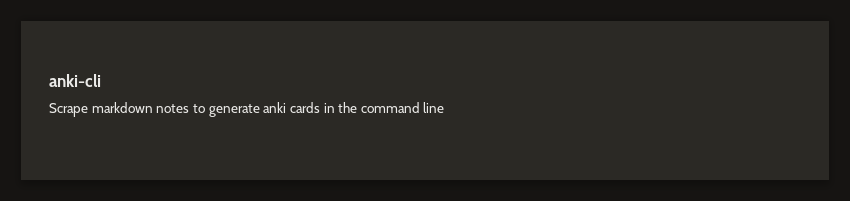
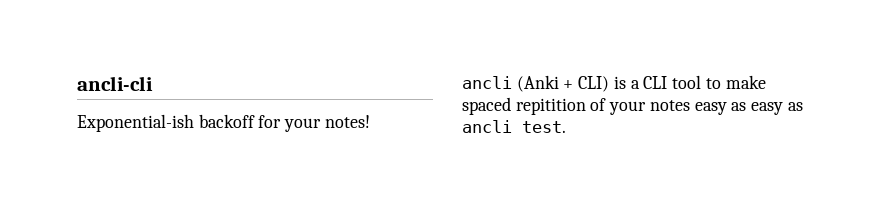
- anki-cli
- Scrape markdown notes to generate anki cards in the command line
+ ancli-cli
+ Exponential-ish backoff for your notes!
+ ancli (Anki + CLI) is a CLI tool to make spaced repitition of your notes easy as easy as ancli test.

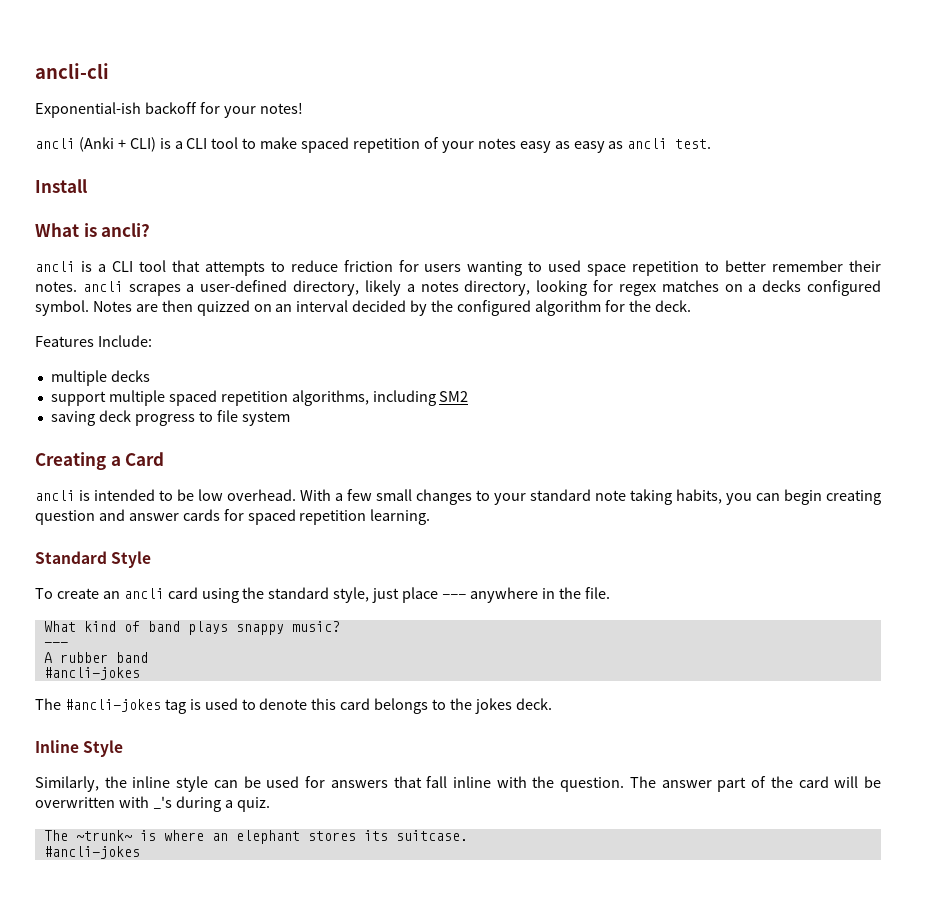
- ancli (Anki + CLI) is a CLI tool to make spaced repitition of your notes easy as easy as ancli test.
+ ancli (Anki + CLI) is a CLI tool to make spaced repetition of your notes easy as easy as ancli test.
+ Install
+ What is ancli?
+ ancli is a CLI tool that attempts to reduce friction for users wanting to used space repetition to better remember their notes. ancli scrapes a user-defined directory, likely a notes directory, looking for regex matches on a decks configured symbol. Notes are then quizzed on an interval decided by the configured algorithm for the deck.
+ Features Include:
+ multiple decks
+ support multiple spaced repetition algorithms, including SM2
+ saving deck progress to file system
+ Creating a Card
+ ancli is intended to be low overhead. With a few small changes to your standard note taking habits, you can begin creating question and answer cards for spaced repetition learning.
+ Standard Style
+ To create an ancli card using the standard style, just place --- anywhere in the file.
+ What kind of band plays snappy music?
+ ---
+ A rubber band
+ #ancli-jokes
+ The #ancli-jokes tag is used to denote this card belongs to the jokes deck.
+ Inline Style
+ Similarly, the inline style can be used for answers that fall inline with the question. The answer part of the card will be overwritten with _'s during a quiz.
+ The ~trunk~ is where an elephant stores its suitcase.
+ #ancli-jokes

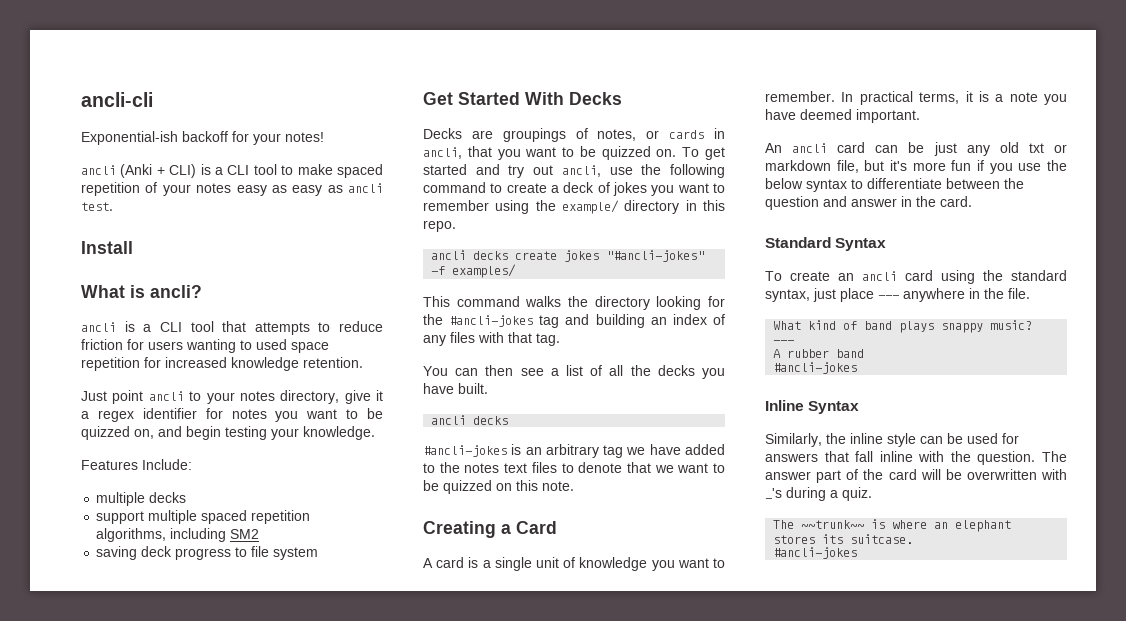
- ancli is a CLI tool that attempts to reduce friction for users wanting to used space repetition to better remember their notes. ancli scrapes a user-defined directory, likely a notes directory, looking for regex matches on a decks configured symbol. Notes are then quizzed on an interval decided by the configured algorithm for the deck.
+ ancli is a CLI tool that attempts to reduce friction for users wanting to used space repetition for increased knowledge retention.
+ Just point ancli to your notes directory, give it a regex identifier for notes you want to be quizzed on, and begin testing your knowledge.
+ Get Started With Decks
+ Decks are groupings of notes, or cards in ancli, that you want to be quizzed on. To get started and try out ancli, use the following command to create a deck of jokes you want to remember using the example/ directory in this repo.
+ ancli decks create jokes "#ancli-jokes" -f examples/
+ This command walks the directory looking for the #ancli-jokes tag and building an index of any files with that tag.
+ You can then see a list of all the decks you have built.
+ ancli decks
+ #ancli-jokes is an arbitrary tag we have added to the notes text files to denote that we want to be quizzed on this note.
  Creating a Card
- ancli is intended to be low overhead. With a few small changes to your standard note taking habits, you can begin creating question and answer cards for spaced repetition learning.
+ A card is a single unit of knowledge you want to remember. In practical terms, it is a note you have deemed important.
+ An ancli card can be just any old txt or markdown file, but it's more fun if you use the below syntax to differentiate between the question and answer in the card.
- Standard Style
+ Standard Syntax
- To create an ancli card using the standard style, just place --- anywhere in the file.
+ To create an ancli card using the standard syntax, just place --- anywhere in the file.
- The #ancli-jokes tag is used to denote this card belongs to the jokes deck.
- Inline Style
+ Inline Syntax
- The ~trunk~ is where an elephant stores its suitcase.
+ The ~~trunk~~ is where an elephant stores its suitcase.

